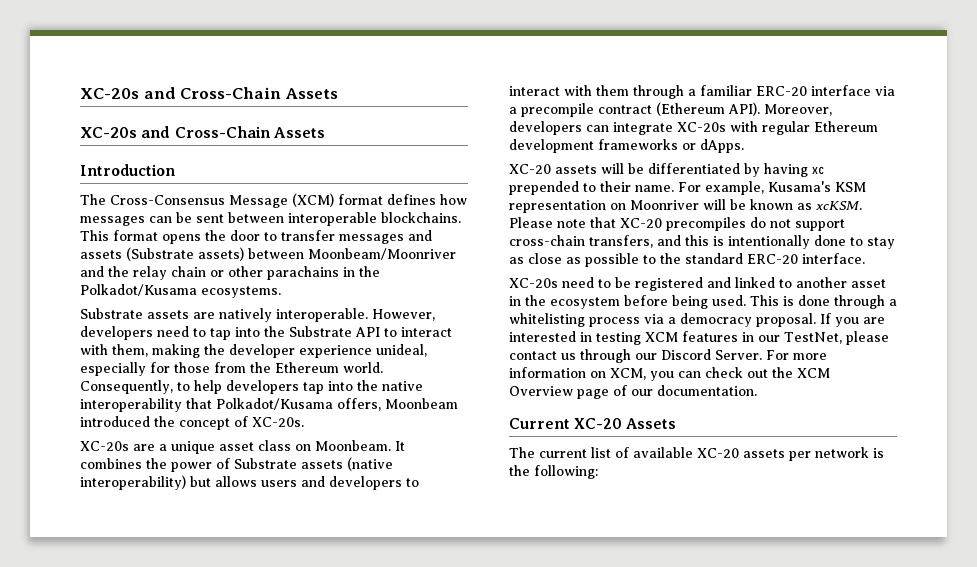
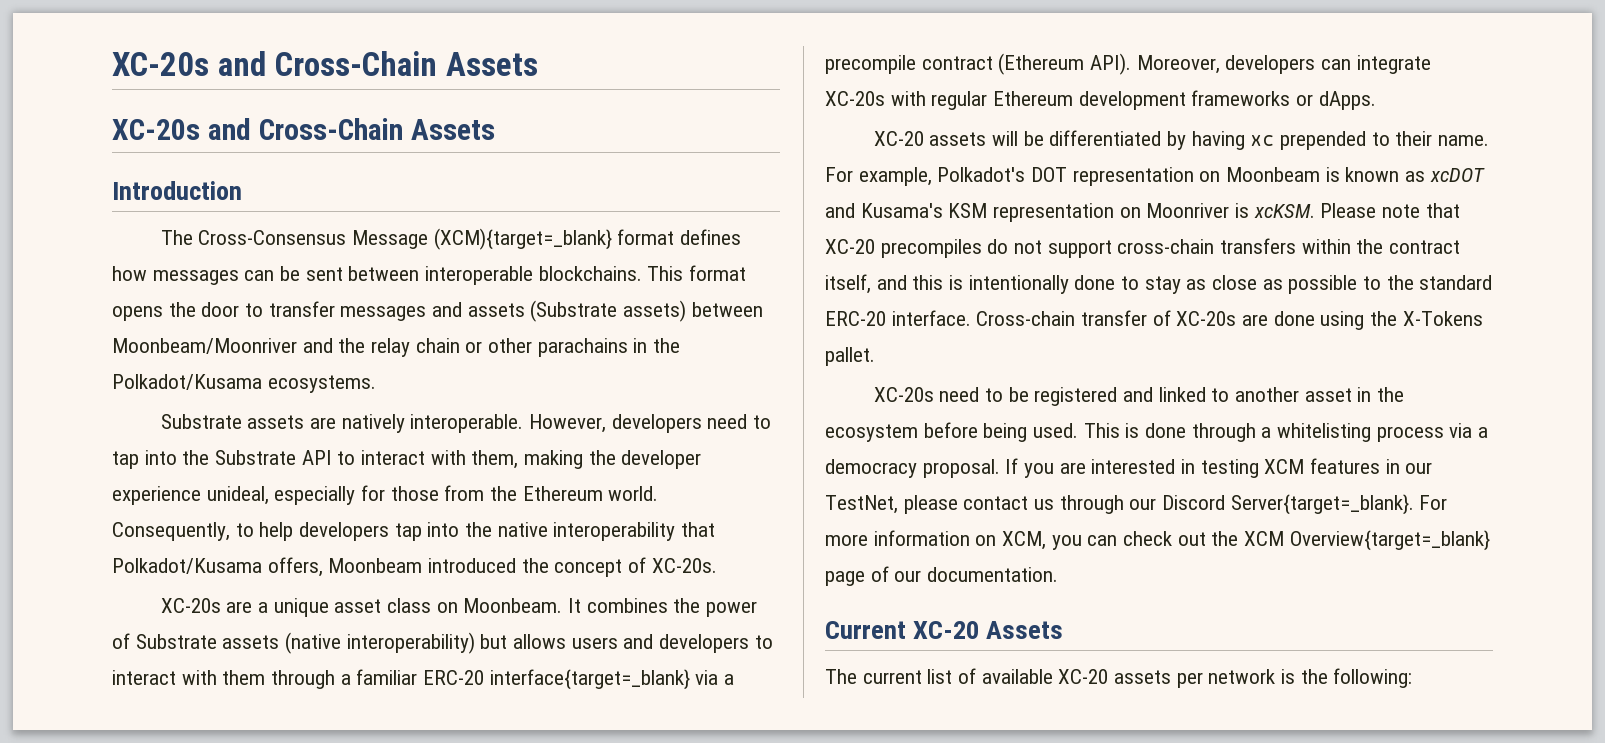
- The Cross-Consensus Message (XCM) format defines how messages can be sent between interoperable blockchains.
+ The Cross-Consensus Message (XCM){target=_blank} format defines how messages can be sent between interoperable blockchains.
- It combines the power of Substrate assets (native interoperability) but allows users and developers to interact with them through a familiar ERC-20 interface via a precompile contract (Ethereum API).
+ It combines the power of Substrate assets (native interoperability) but allows users and developers to interact with them through a familiar ERC-20 interface{target=_blank} via a precompile contract (Ethereum API).
- For example, Kusama's KSM representation on Moonriver will be known as xcKSM.
+ For example, Polkadot's DOT representation on Moonbeam is known as xcDOT and Kusama's KSM representation on Moonriver is xcKSM.
- Please note that XC-20 precompiles do not support cross-chain transfers, and this is intentionally done to stay as close as possible to the standard ERC-20 interface.
+ Please note that XC-20 precompiles do not support cross-chain transfers within the contract itself, and this is intentionally done to stay as close as possible to the standard ERC-20 interface. Cross-chain transfer of XC-20s are done using the X-Tokens pallet.
- If you are interested in testing XCM features in our TestNet, please contact us through our Discord Server.
+ If you are interested in testing XCM features in our TestNet, please contact us through our Discord Server{target=_blank}.
- For more information on XCM, you can check out the XCM Overview page of our documentation.
+ For more information on XCM, you can check out the XCM Overview{target=_blank} page of our documentation.

